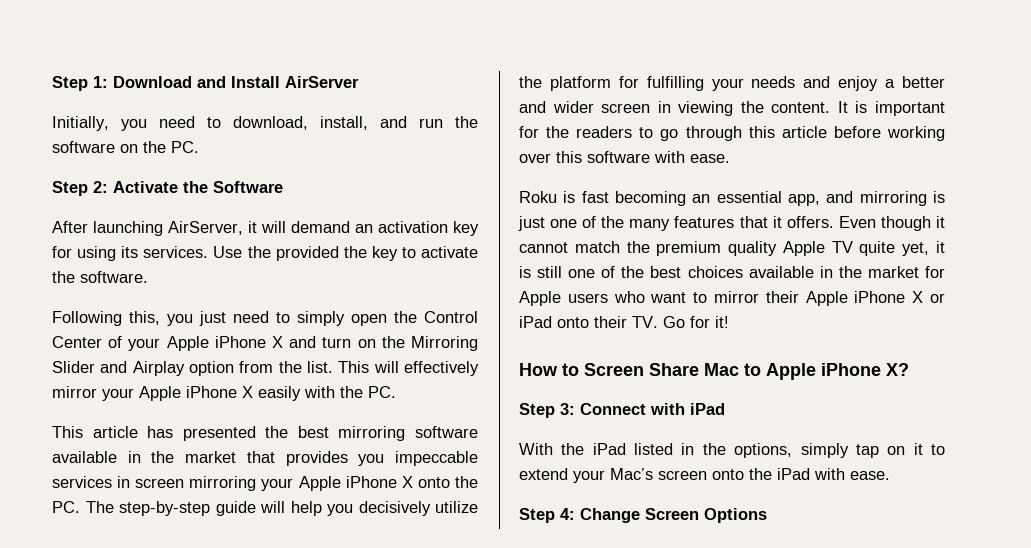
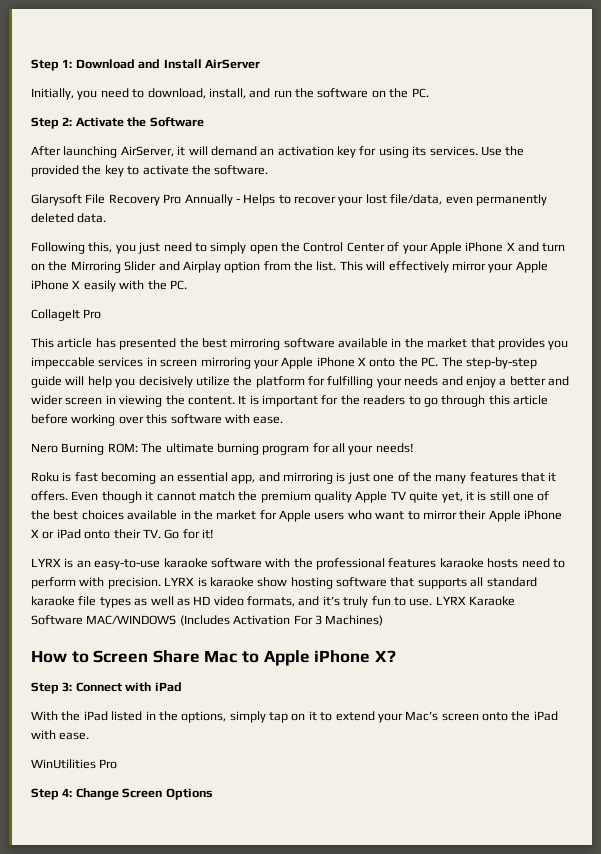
+ Glarysoft File Recovery Pro Annually - Helps to recover your lost file/data, even permanently deleted data.
+ CollageIt Pro
+ Nero Burning ROM: The ultimate burning program for all your needs!
+ LYRX is an easy-to-use karaoke software with the professional features karaoke hosts need to perform with precision. LYRX is karaoke show hosting software that supports all standard karaoke file types as well as HD video formats, and it’s truly fun to use. LYRX Karaoke Software MAC/WINDOWS (Includes Activation For 3 Machines)
+ WinUtilities Pro

